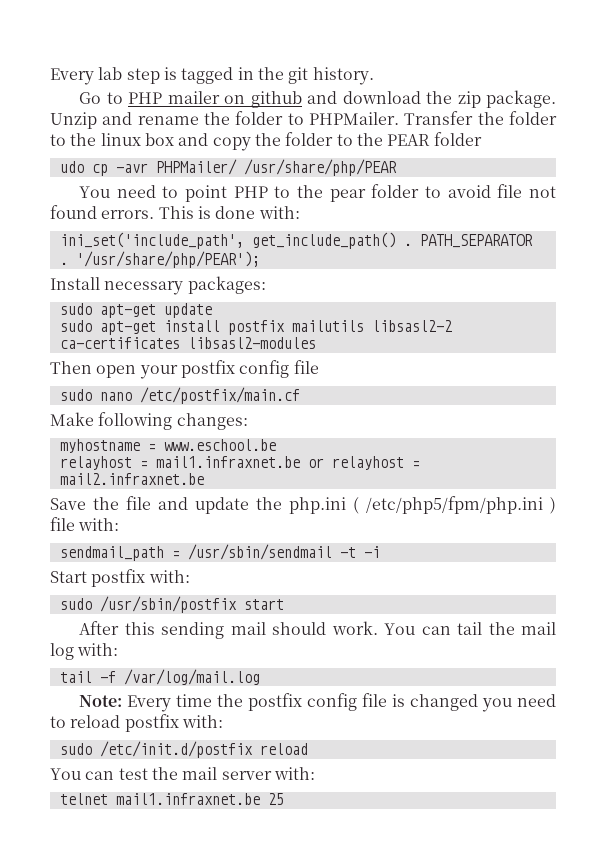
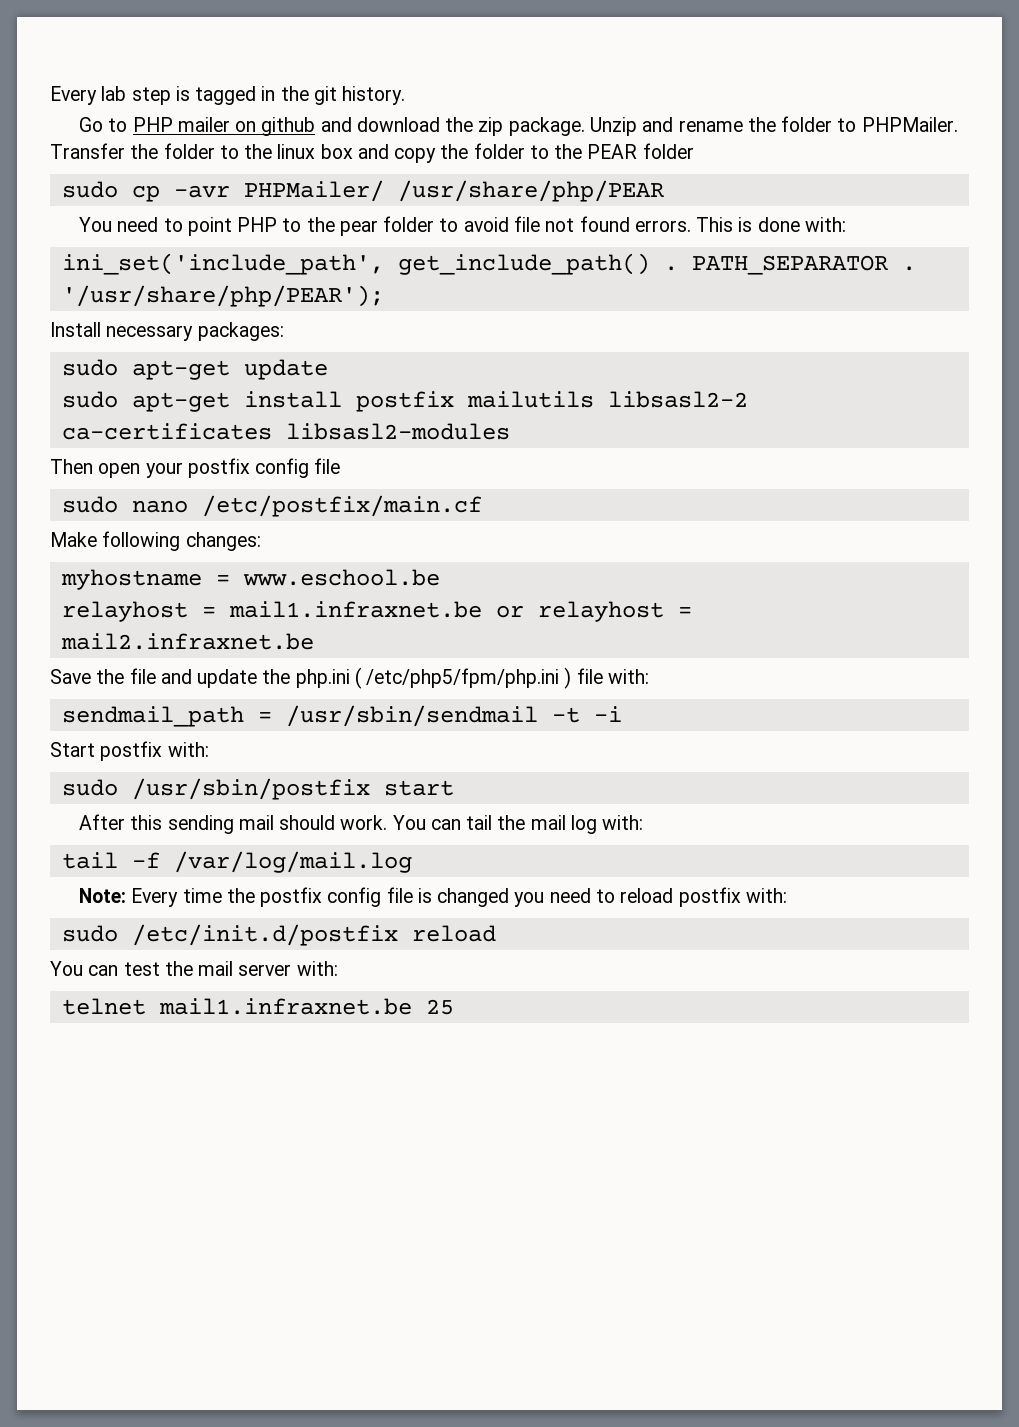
- udo cp -avr PHPMailer/ /usr/share/php/PEAR
+ sudo cp -avr PHPMailer/ /usr/share/php/PEAR

